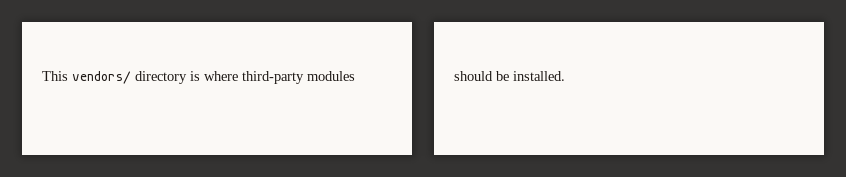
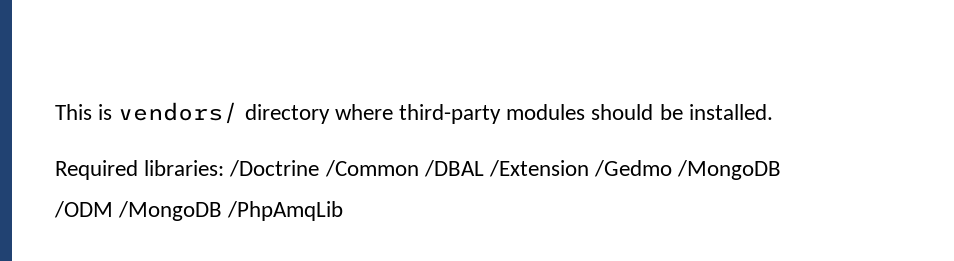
- This vendors/ directory is where third-party modules should be installed.
+ This is vendors/ directory where third-party modules should be installed.
+ Required libraries: /Doctrine /Common /DBAL /Extension /Gedmo /MongoDB
+ /ODM /MongoDB /PhpAmqLib

